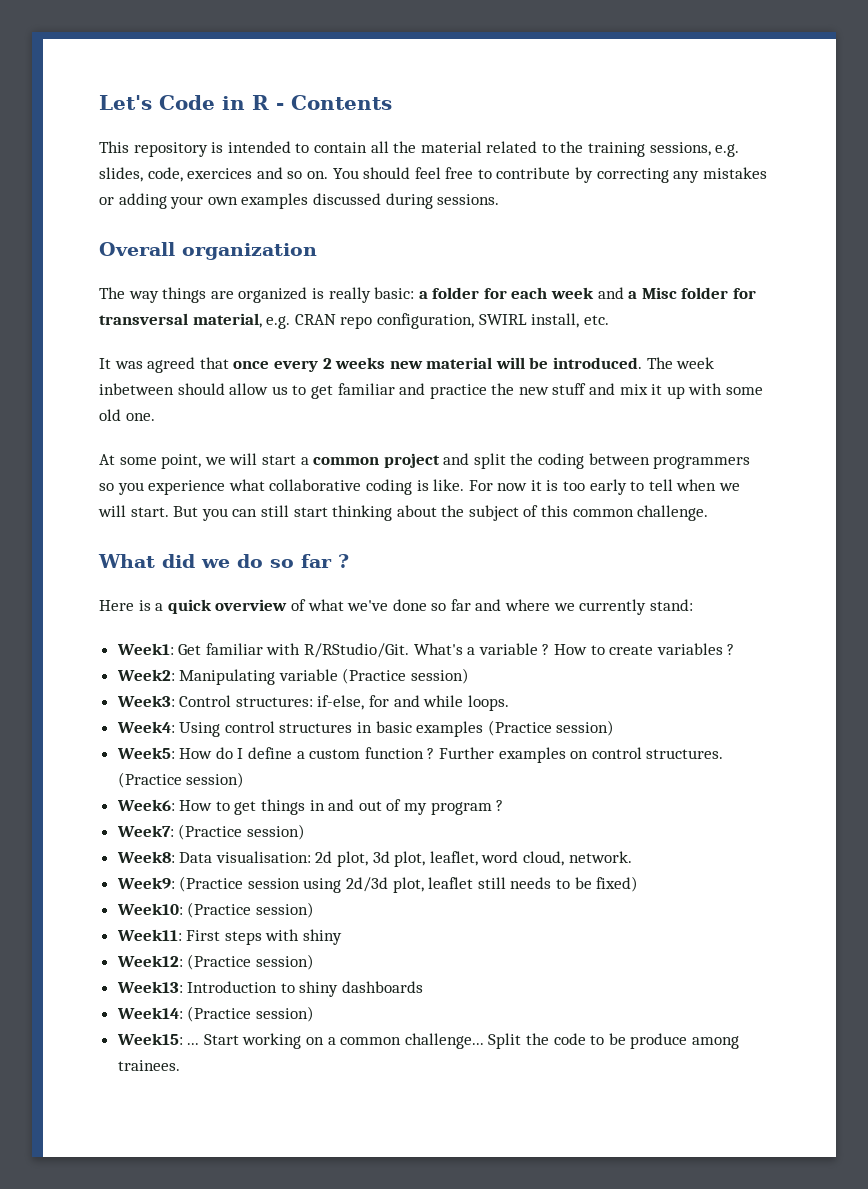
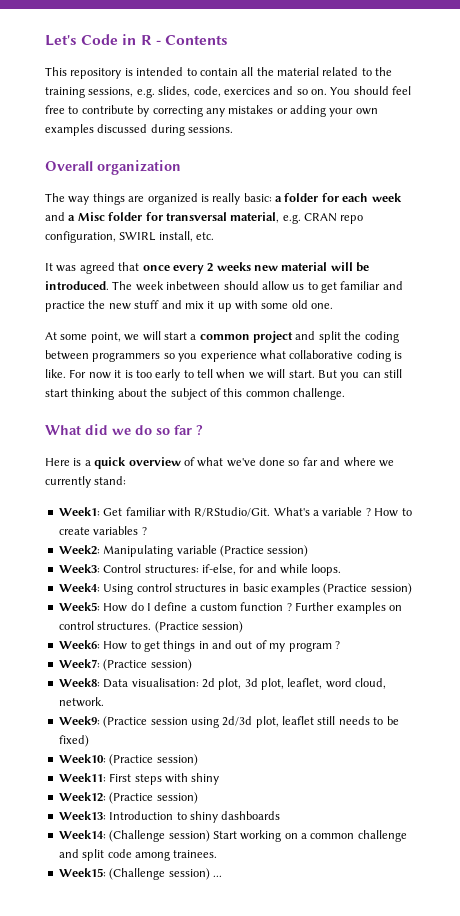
- Week14: (Practice session)
- Week15: ... Start working on a common challenge... Split the code to be produce among trainees.
+ Week14: (Challenge session) Start working on a common challenge and split code among trainees.
+ Week15: (Challenge session) ...

